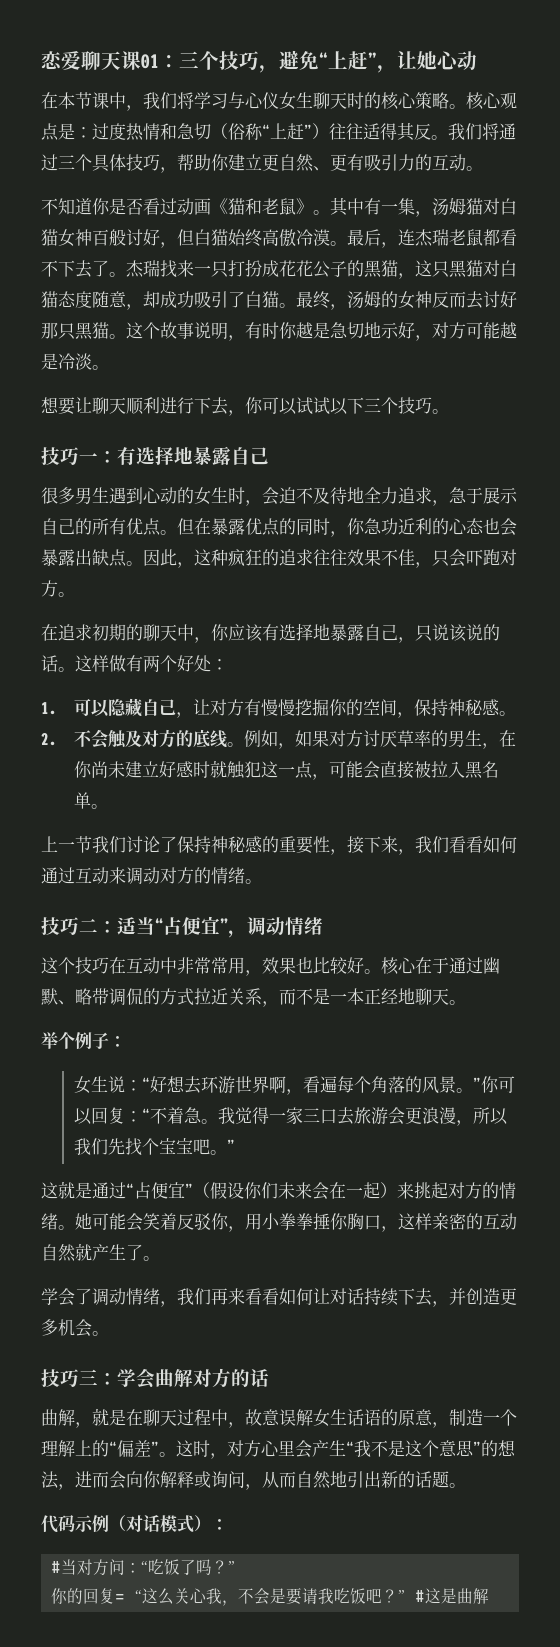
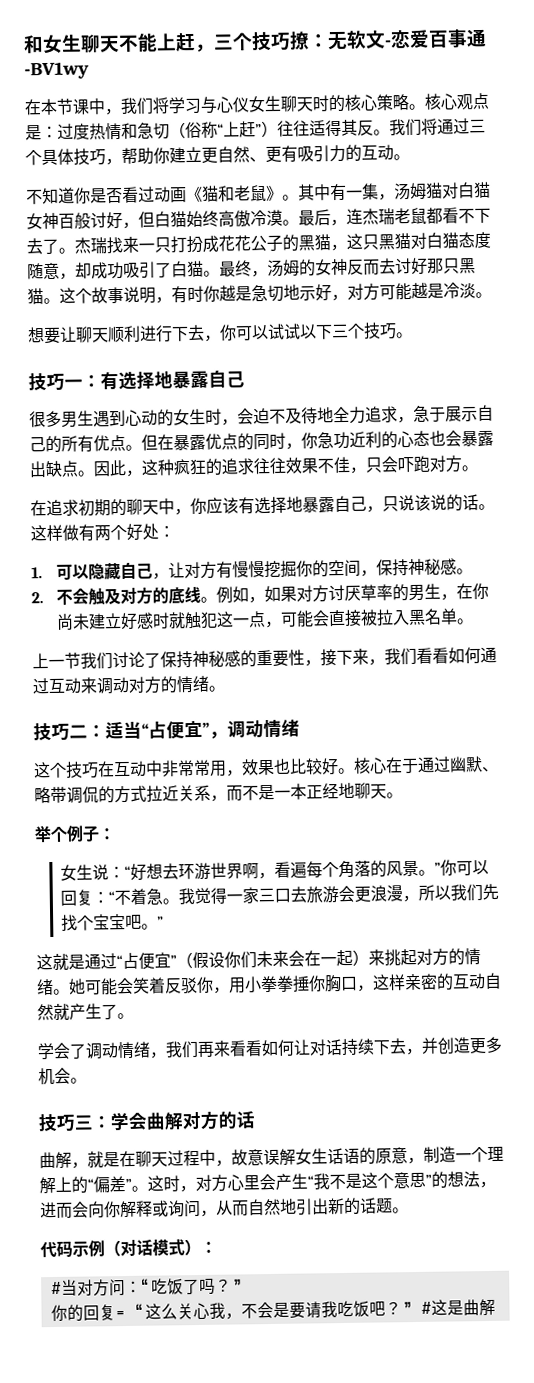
- 恋爱聊天课01：三个技巧，避免“上赶”，让她心动
+ 和女生聊天不能上赶，三个技巧撩：无软文-恋爱百事通-BV1wy

